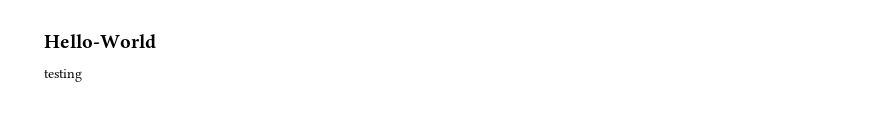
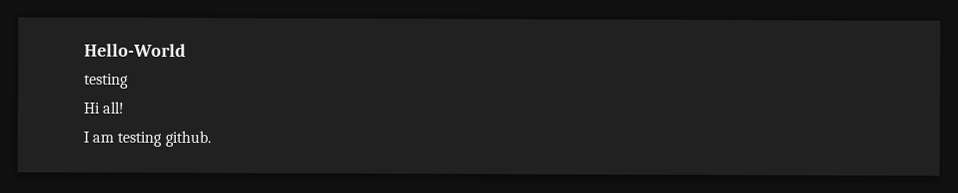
+ Hi all!
+ I am testing github.

